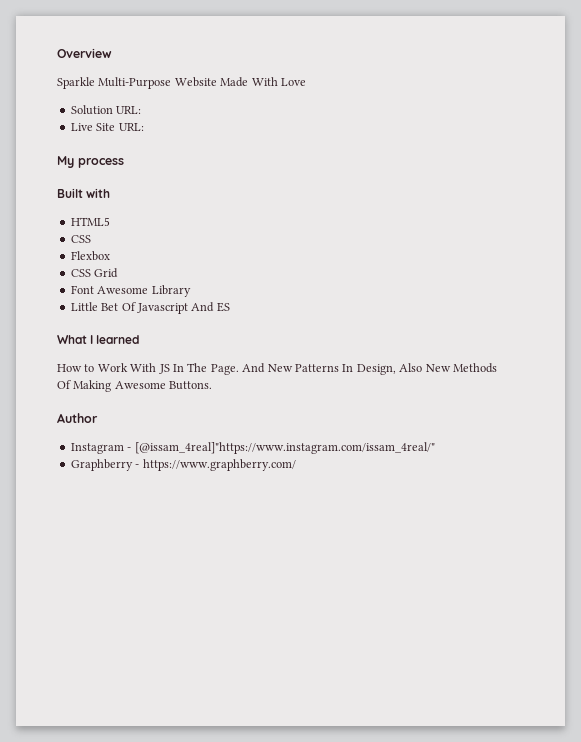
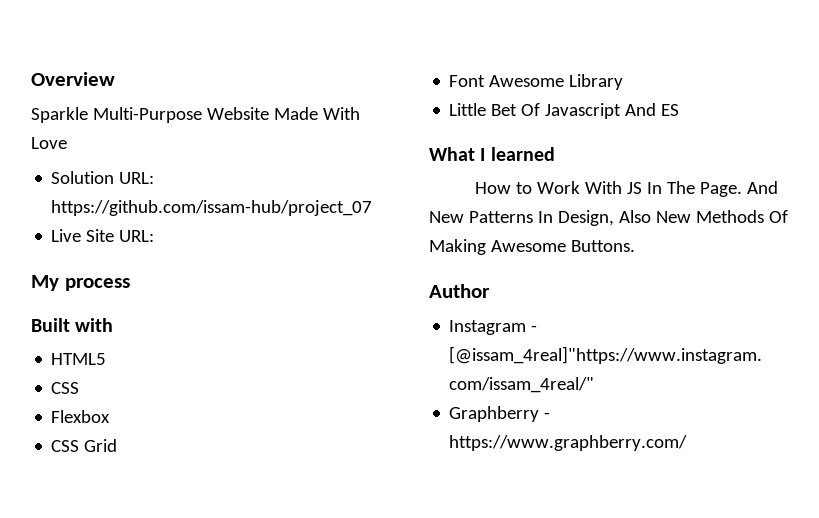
- Solution URL:
+ Solution URL: https://github.com/issam-hub/project_07

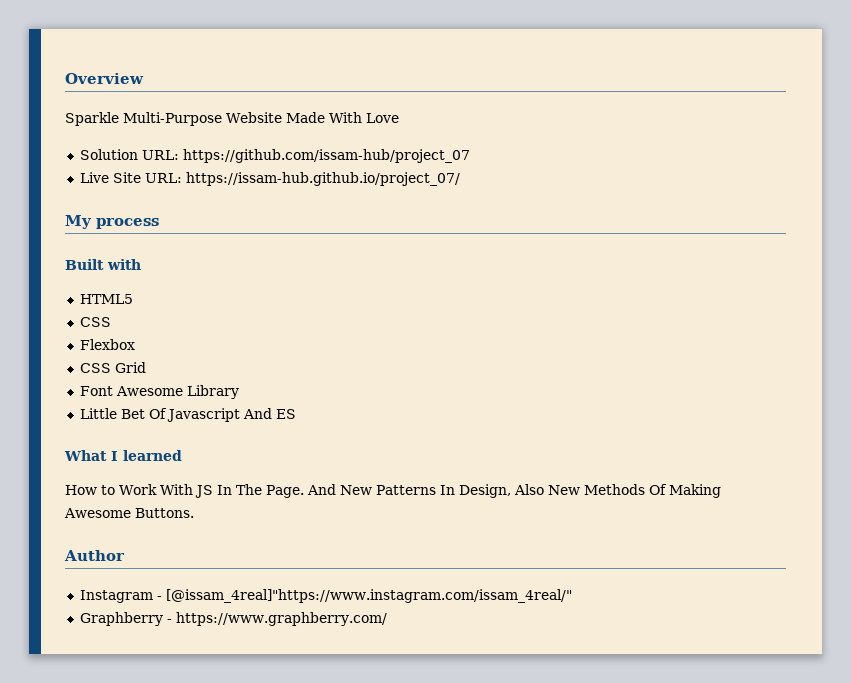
- Live Site URL:
+ Live Site URL: https://issam-hub.github.io/project_07/

